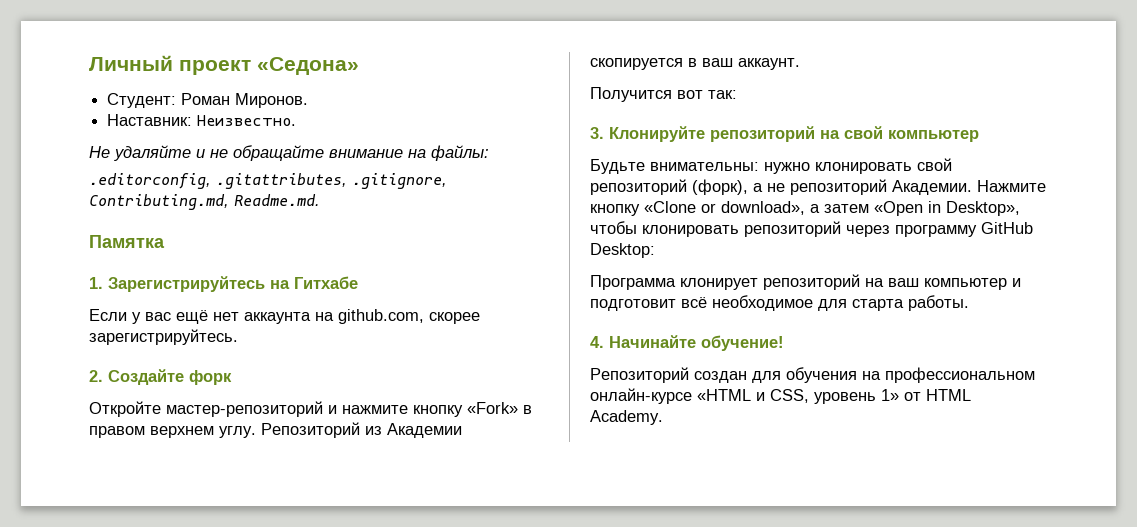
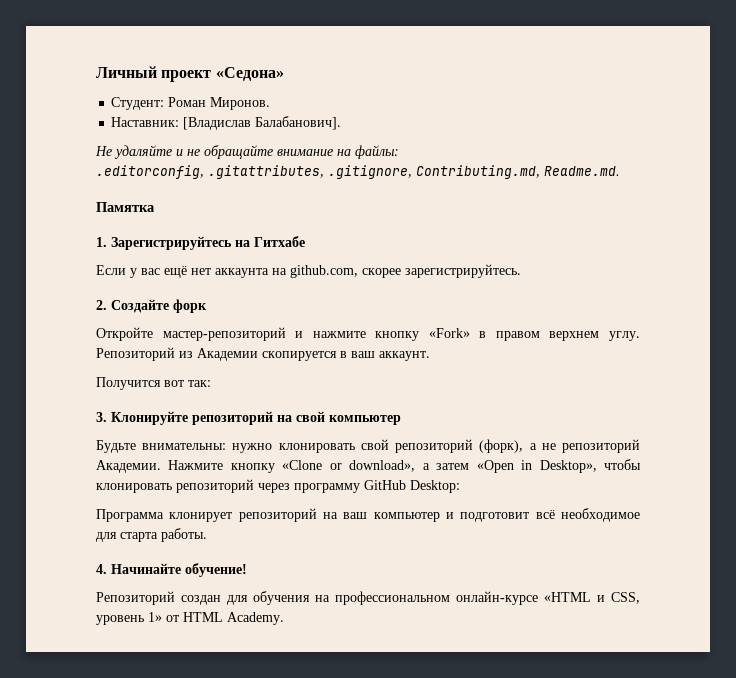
- Наставник: Неизвестно.
+ Наставник: [Владислав Балабанович].

